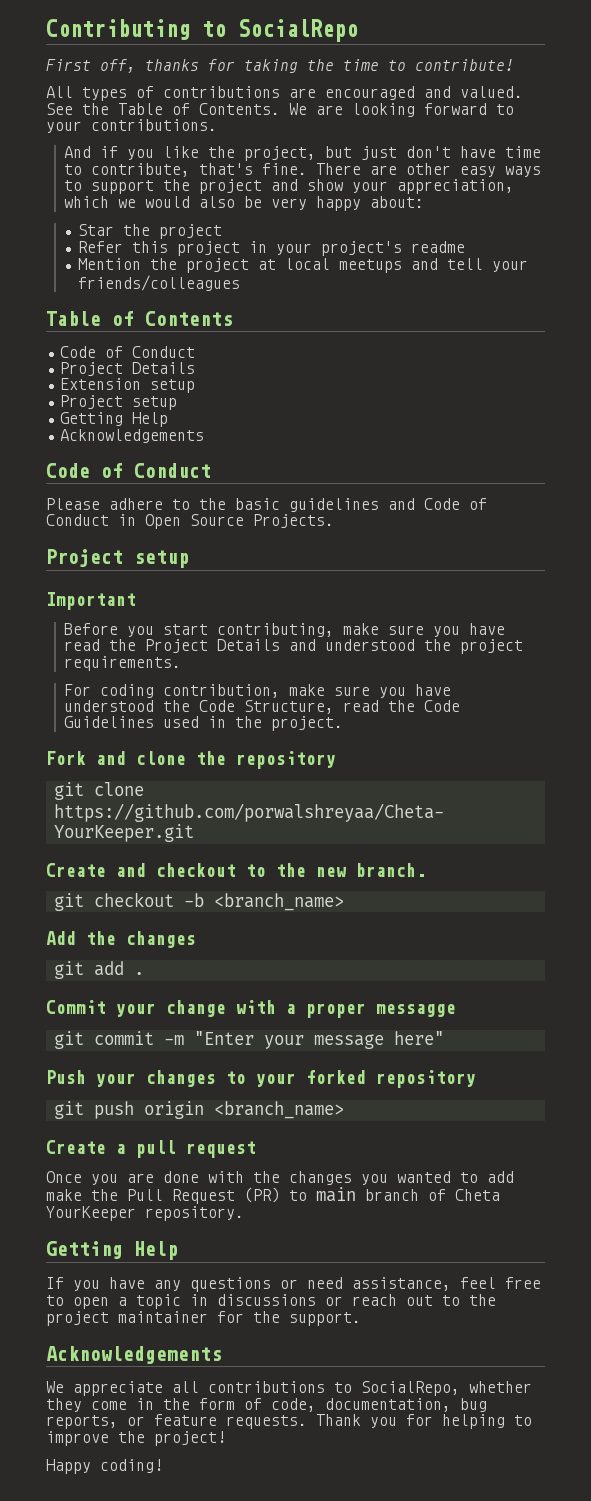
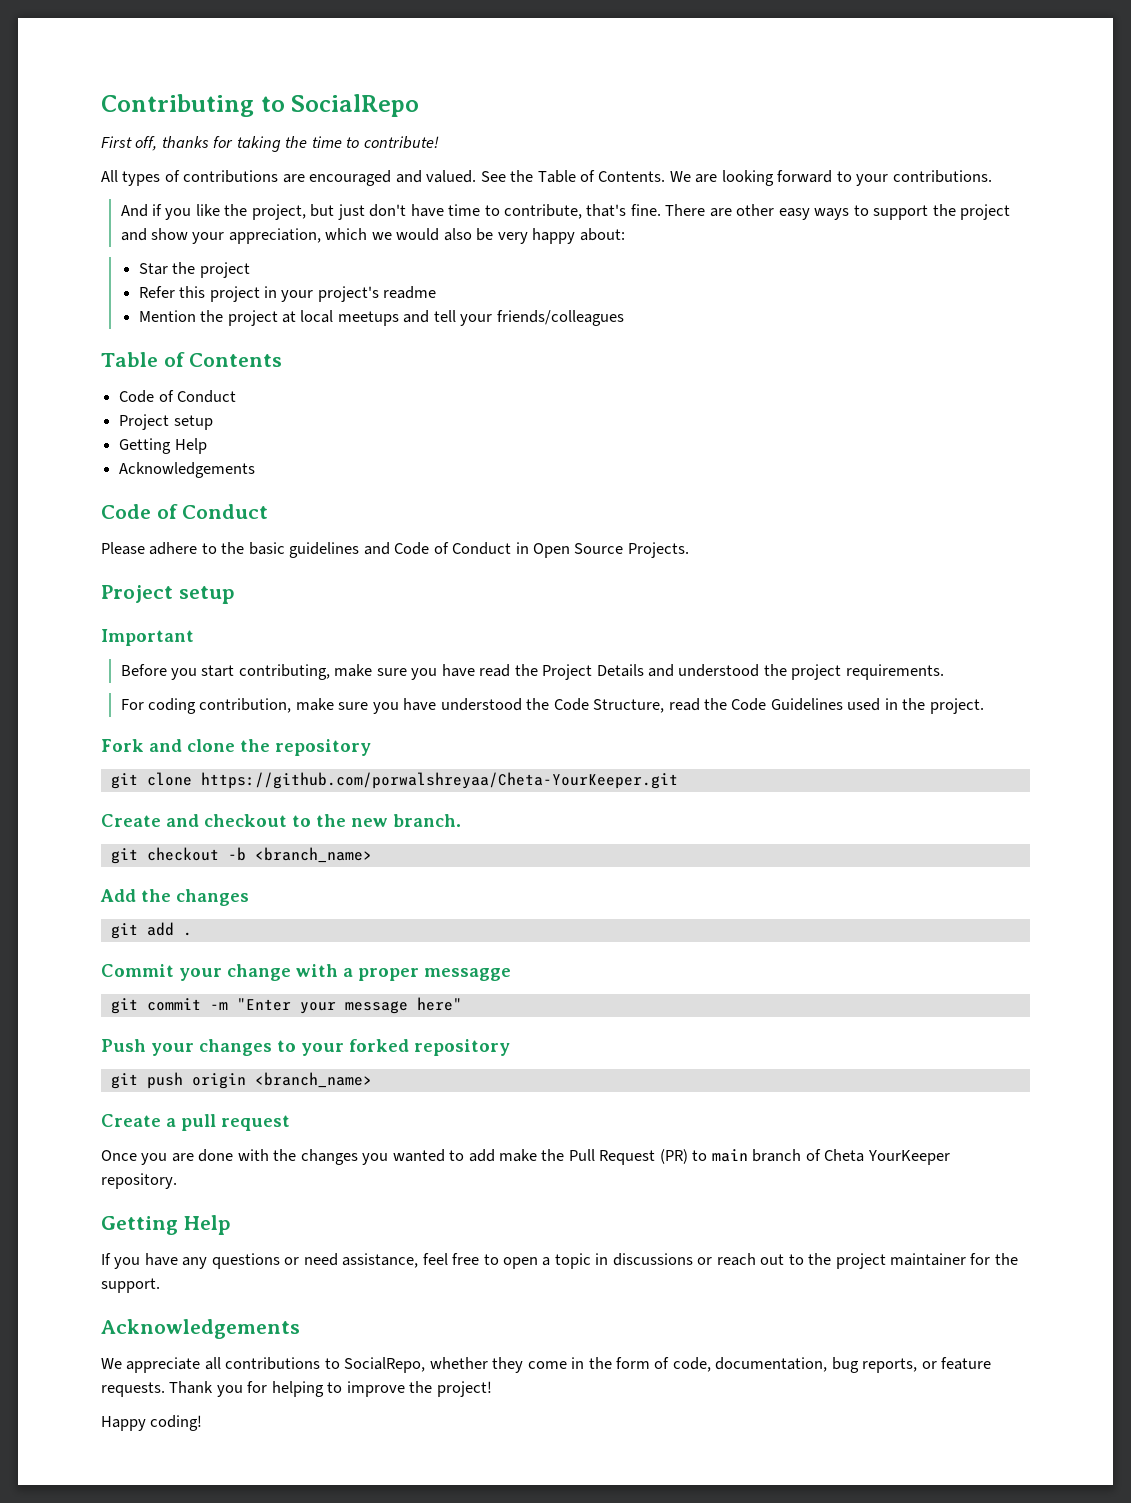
  Table of Contents
  Code of Conduct
- Project Details
- Extension setup

